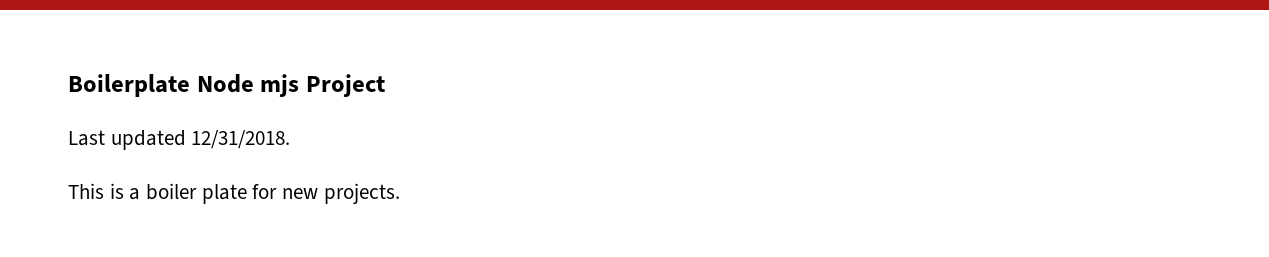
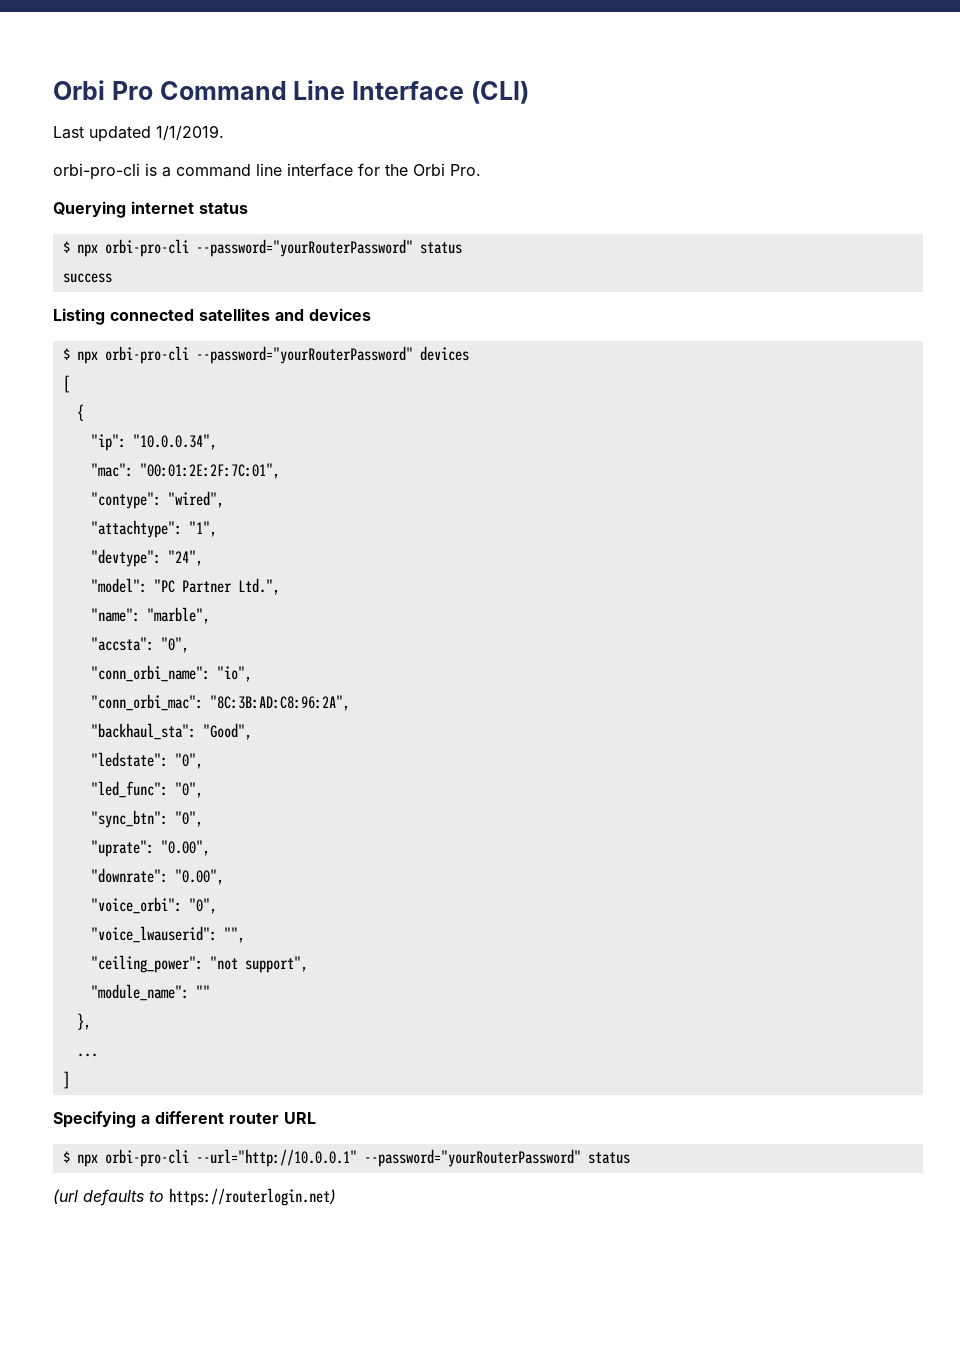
- Boilerplate Node mjs Project
- Last updated 12/31/2018.
- This is a boiler plate for new projects.
+ Orbi Pro Command Line Interface (CLI)
+ Last updated 1/1/2019.
+ orbi-pro-cli is a command line interface for the Orbi Pro.
+ Querying internet status
+ $ npx orbi-pro-cli --password="yourRouterPassword" status
+ success
+ Listing connected satellites and devices
+ $ npx orbi-pro-cli --password="yourRouterPassword" devices
+ [
+ {
+ "ip": "10.0.0.34",
+ "mac": "00:01:2E:2F:7C:01",
+ "contype": "wired",
+ "attachtype": "1",
+ "devtype": "24",
+ "model": "PC Partner Ltd.",
+ "name": "marble",
+ "accsta": "0",
+ "conn_orbi_name": "io",
+ "conn_orbi_mac": "8C:3B:AD:C8:96:2A",
+ "backhaul_sta": "Good",
+ "ledstate": "0",
+ "led_func": "0",
+ "sync_btn": "0",
+ "uprate": "0.00",
+ "downrate": "0.00",
+ "voice_orbi": "0",
+ "voice_lwauserid": "",
+ "ceiling_power": "not support",
+ "module_name": ""
+ },
+ ...
+ ]
+ Specifying a different router URL
+ $ npx orbi-pro-cli --url="http://10.0.0.1" --password="yourRouterPassword" status
+ (url defaults to https://routerlogin.net)

